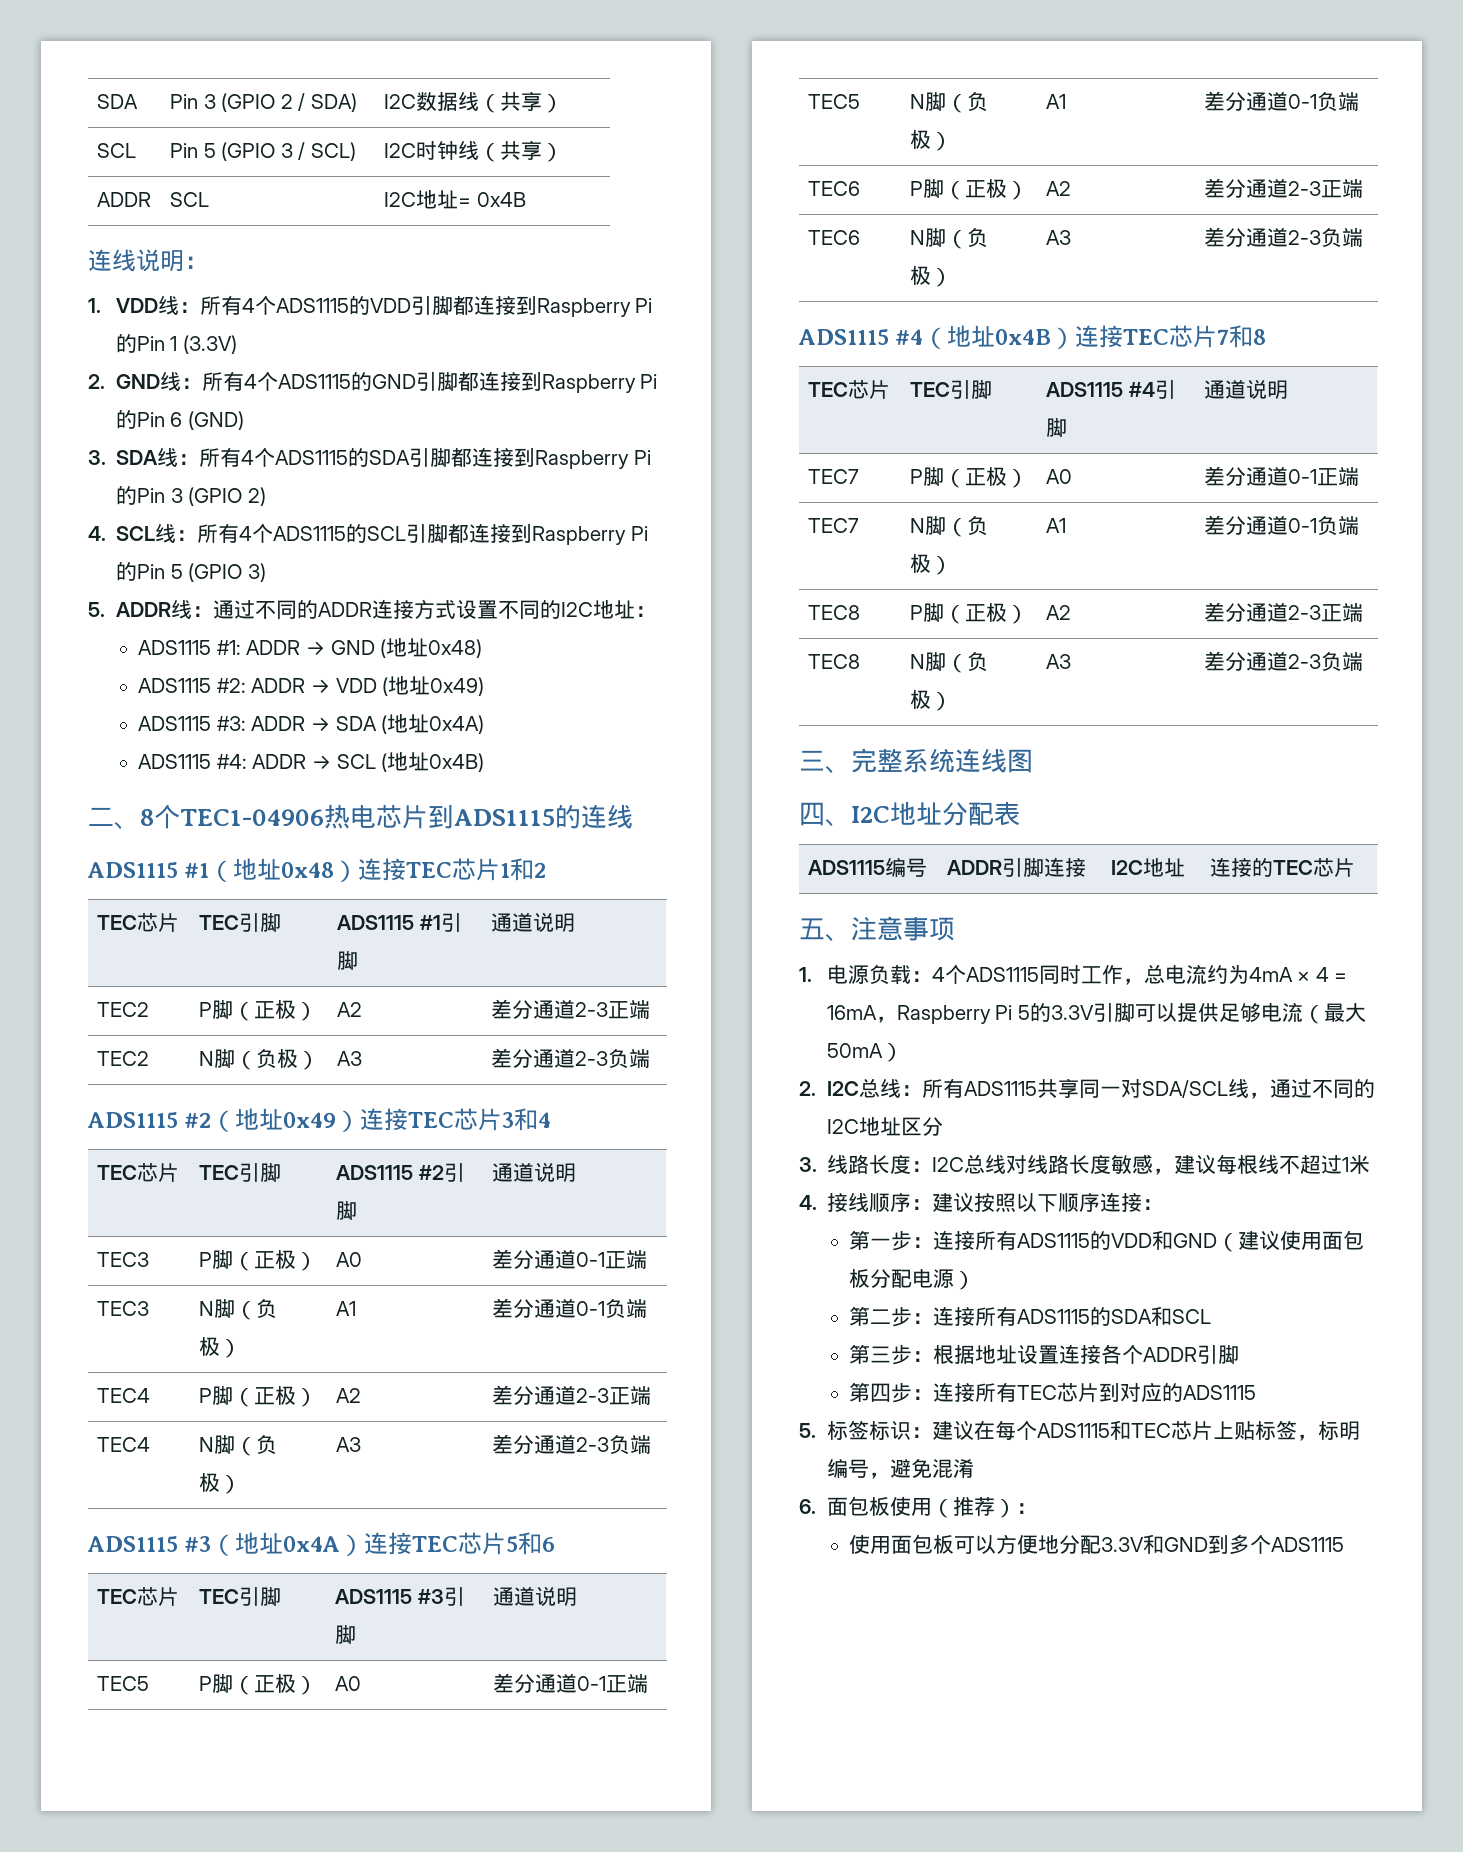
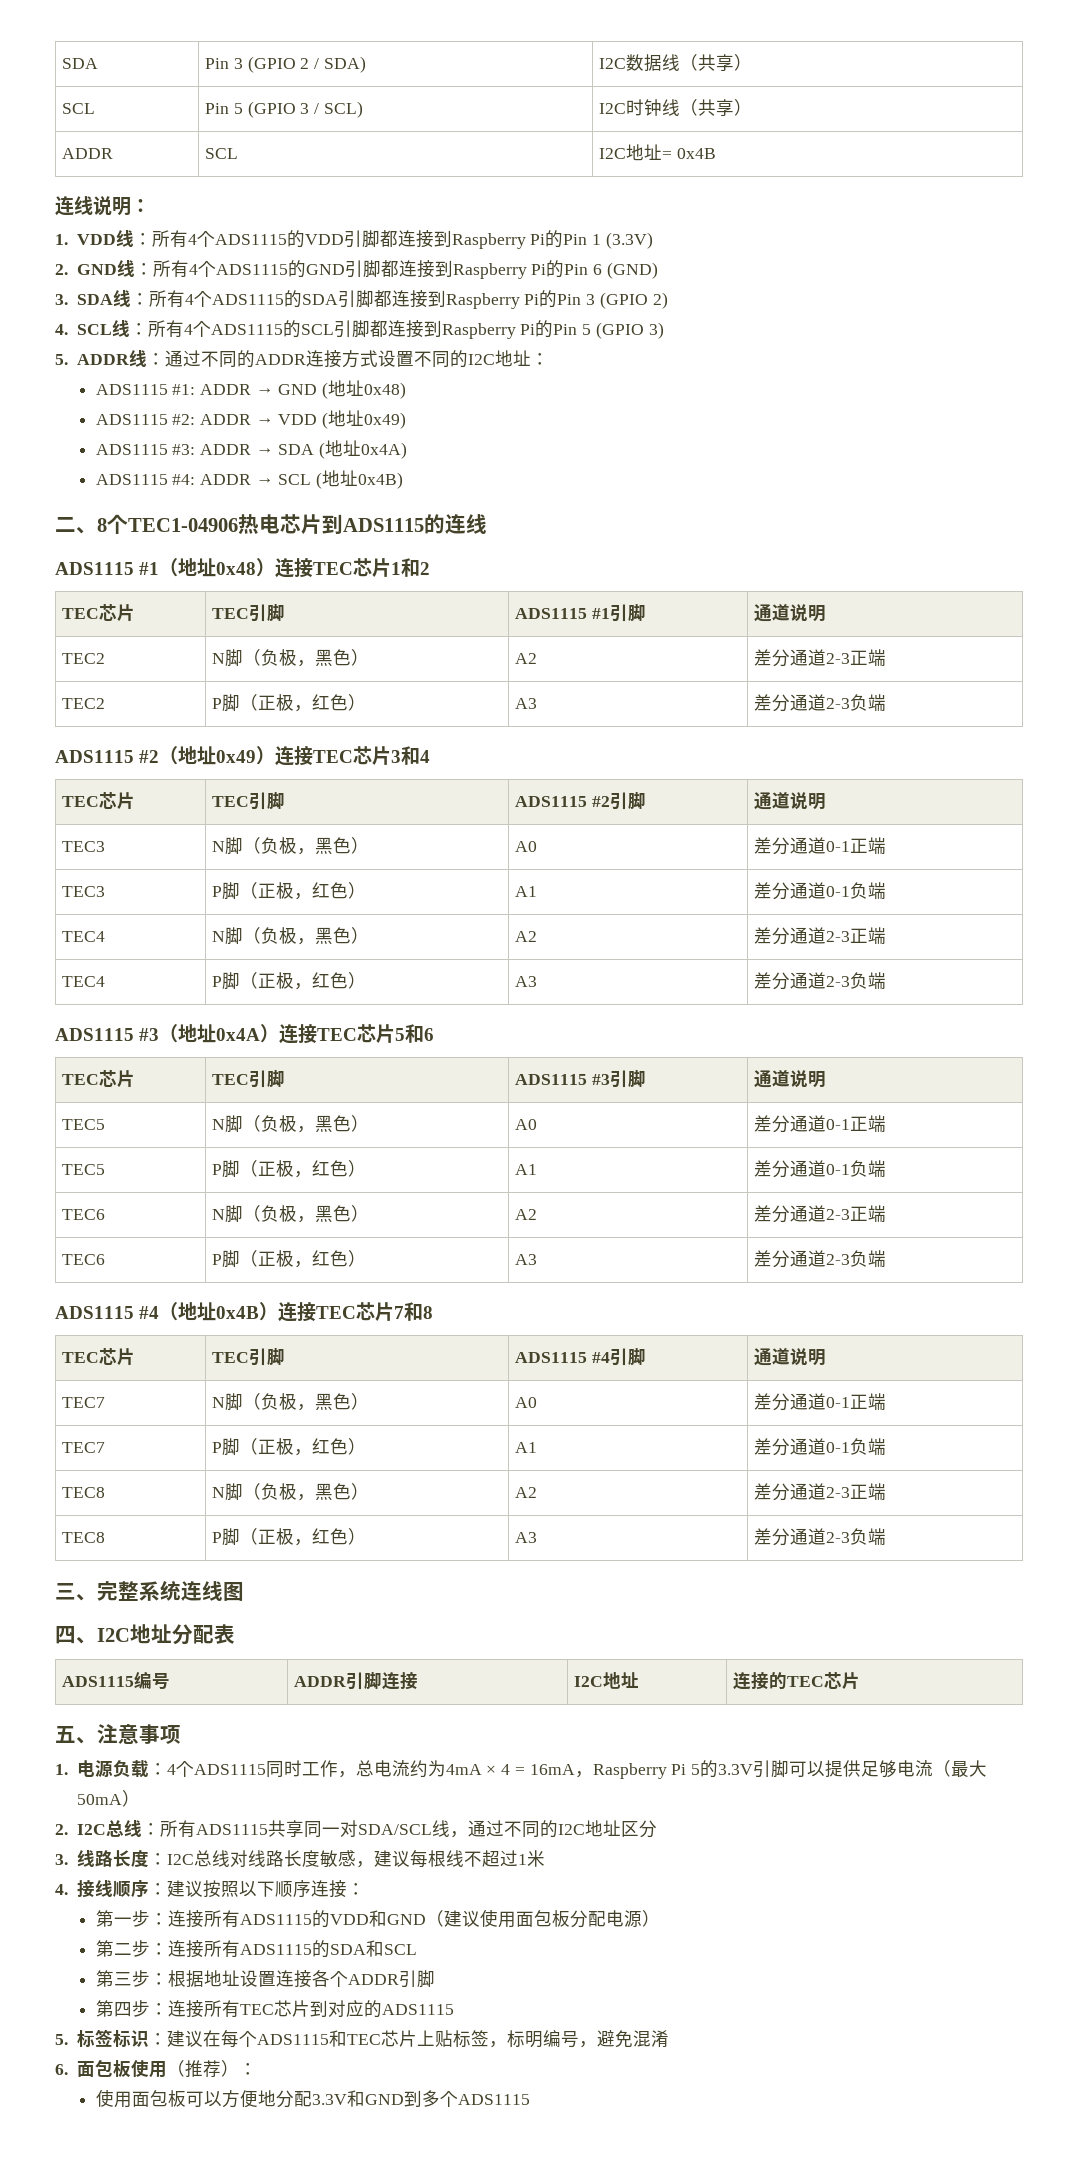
- TEC2 | P脚（正极） | A2 | 差分通道2-3正端
+ TEC2 | N脚（负极，黑色） | A2 | 差分通道2-3正端
- TEC2 | N脚（负极） | A3 | 差分通道2-3负端
+ TEC2 | P脚（正极，红色） | A3 | 差分通道2-3负端
- TEC3 | P脚（正极） | A0 | 差分通道0-1正端
+ TEC3 | N脚（负极，黑色） | A0 | 差分通道0-1正端
- TEC3 | N脚（负极） | A1 | 差分通道0-1负端
+ TEC3 | P脚（正极，红色） | A1 | 差分通道0-1负端
- TEC4 | P脚（正极） | A2 | 差分通道2-3正端
+ TEC4 | N脚（负极，黑色） | A2 | 差分通道2-3正端
- TEC4 | N脚（负极） | A3 | 差分通道2-3负端
+ TEC4 | P脚（正极，红色） | A3 | 差分通道2-3负端
- TEC5 | P脚（正极） | A0 | 差分通道0-1正端
+ TEC5 | N脚（负极，黑色） | A0 | 差分通道0-1正端
- TEC5 | N脚（负极） | A1 | 差分通道0-1负端
+ TEC5 | P脚（正极，红色） | A1 | 差分通道0-1负端
- TEC6 | P脚（正极） | A2 | 差分通道2-3正端
+ TEC6 | N脚（负极，黑色） | A2 | 差分通道2-3正端
- TEC6 | N脚（负极） | A3 | 差分通道2-3负端
+ TEC6 | P脚（正极，红色） | A3 | 差分通道2-3负端
- TEC7 | P脚（正极） | A0 | 差分通道0-1正端
+ TEC7 | N脚（负极，黑色） | A0 | 差分通道0-1正端
- TEC7 | N脚（负极） | A1 | 差分通道0-1负端
+ TEC7 | P脚（正极，红色） | A1 | 差分通道0-1负端
- TEC8 | P脚（正极） | A2 | 差分通道2-3正端
+ TEC8 | N脚（负极，黑色） | A2 | 差分通道2-3正端
- TEC8 | N脚（负极） | A3 | 差分通道2-3负端
+ TEC8 | P脚（正极，红色） | A3 | 差分通道2-3负端

